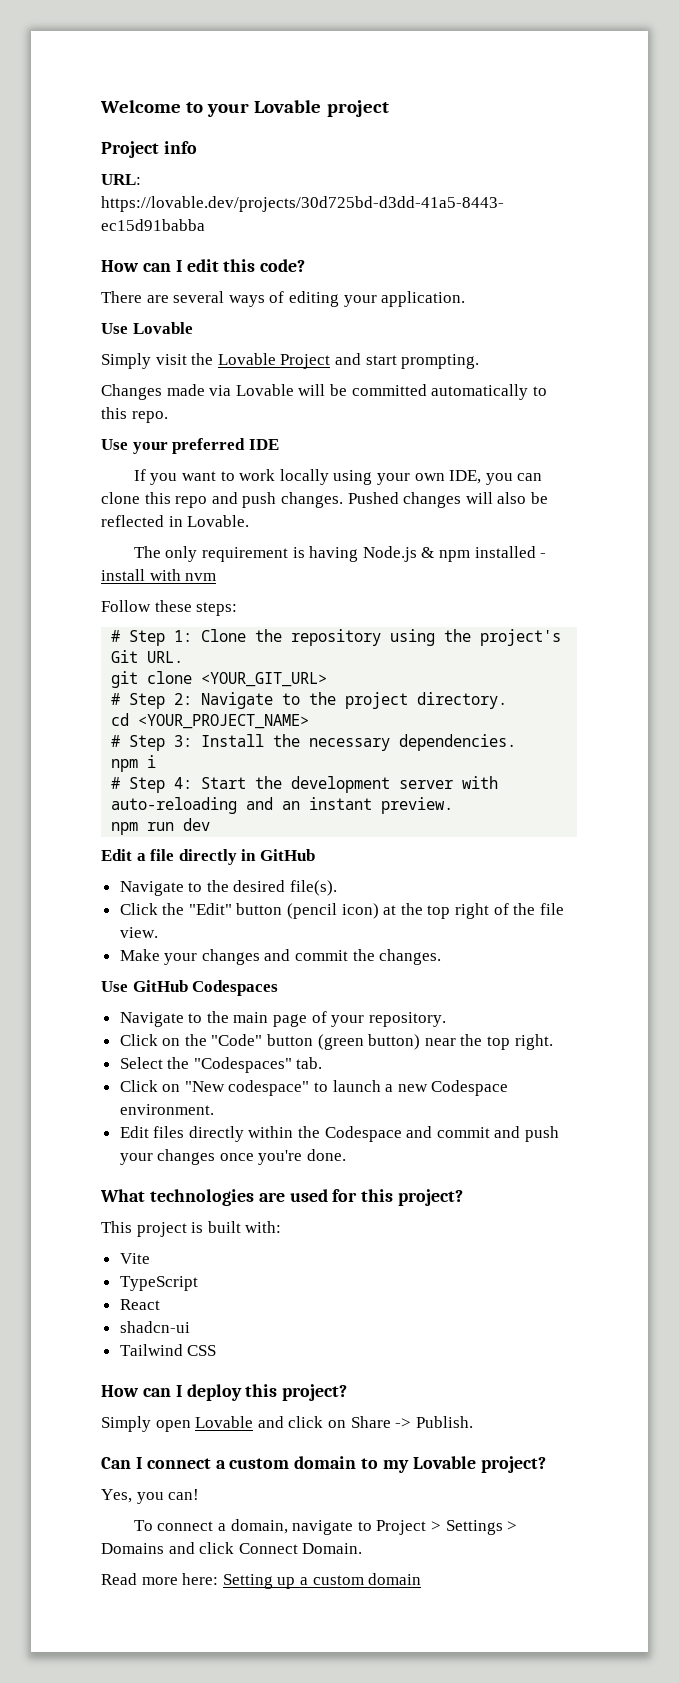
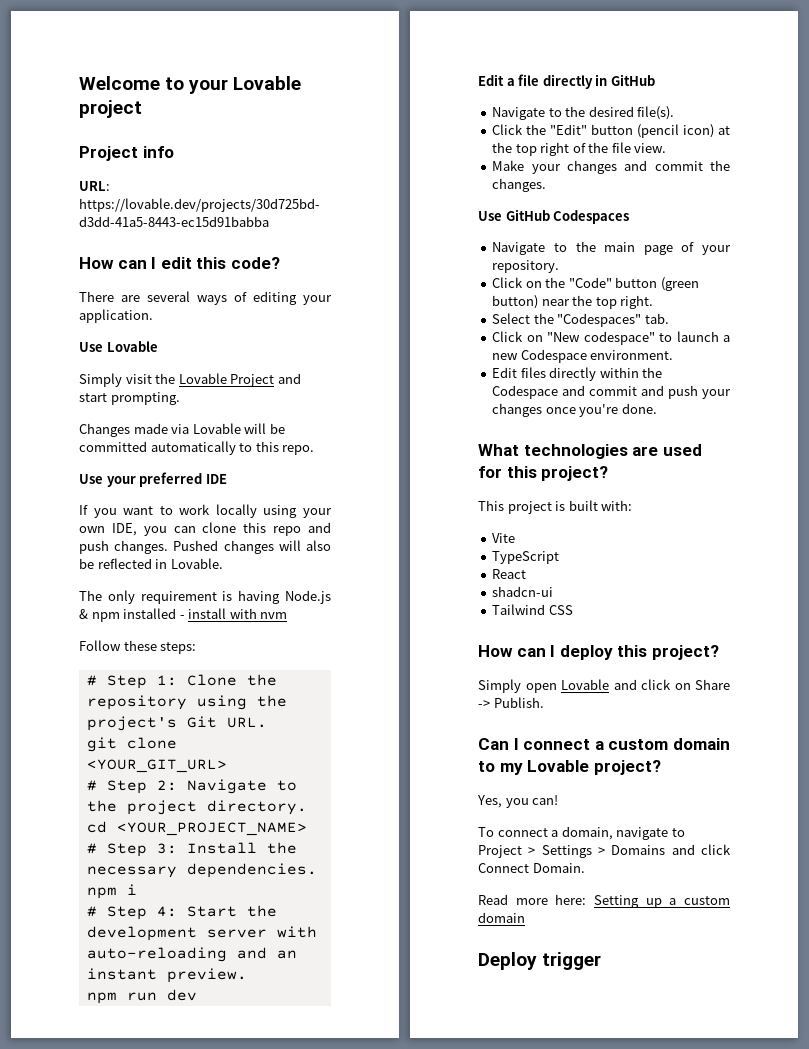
+ Deploy trigger

